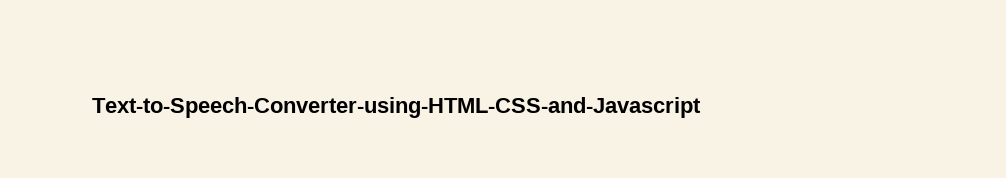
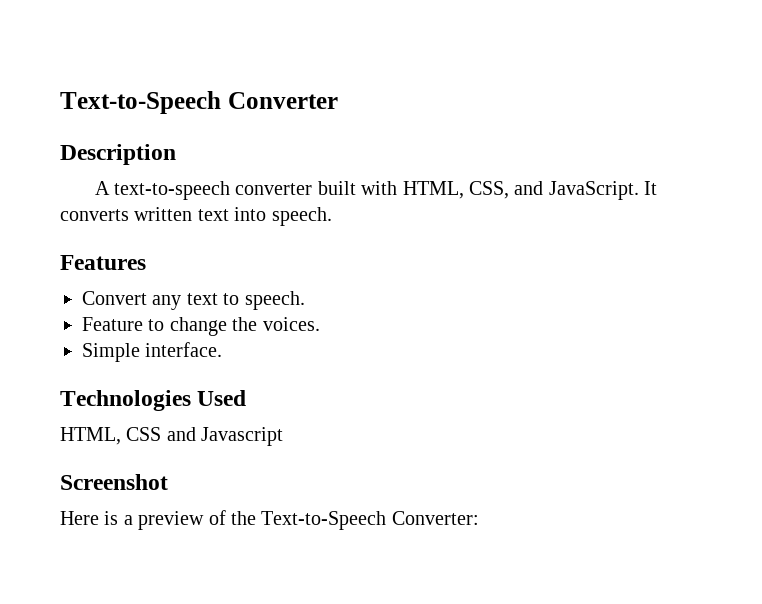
- Text-to-Speech-Converter-using-HTML-CSS-and-Javascript
+ Text-to-Speech Converter
+ Description
+ A text-to-speech converter built with HTML, CSS, and JavaScript. It converts written text into speech.
+ Features
+ Convert any text to speech.
+ Feature to change the voices.
+ Simple interface.
+ Technologies Used
+ HTML, CSS and Javascript
+ Screenshot
+ Here is a preview of the Text-to-Speech Converter:

